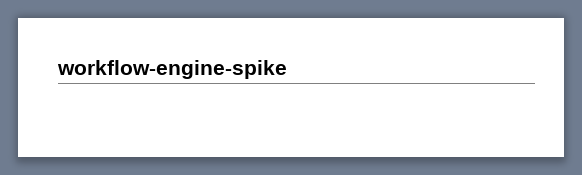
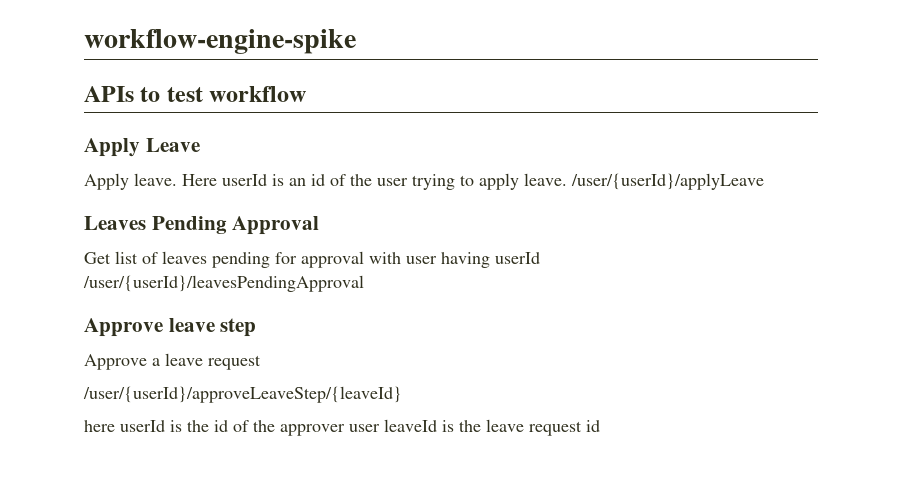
+ APIs to test workflow
+ Apply Leave
+ Apply leave. Here userId is an id of the user trying to apply leave. /user/{userId}/applyLeave
+ Leaves Pending Approval
+ Get list of leaves pending for approval with user having userId /user/{userId}/leavesPendingApproval
+ Approve leave step
+ Approve a leave request
+ /user/{userId}/approveLeaveStep/{leaveId}
+ here userId is the id of the approver user leaveId is the leave request id

